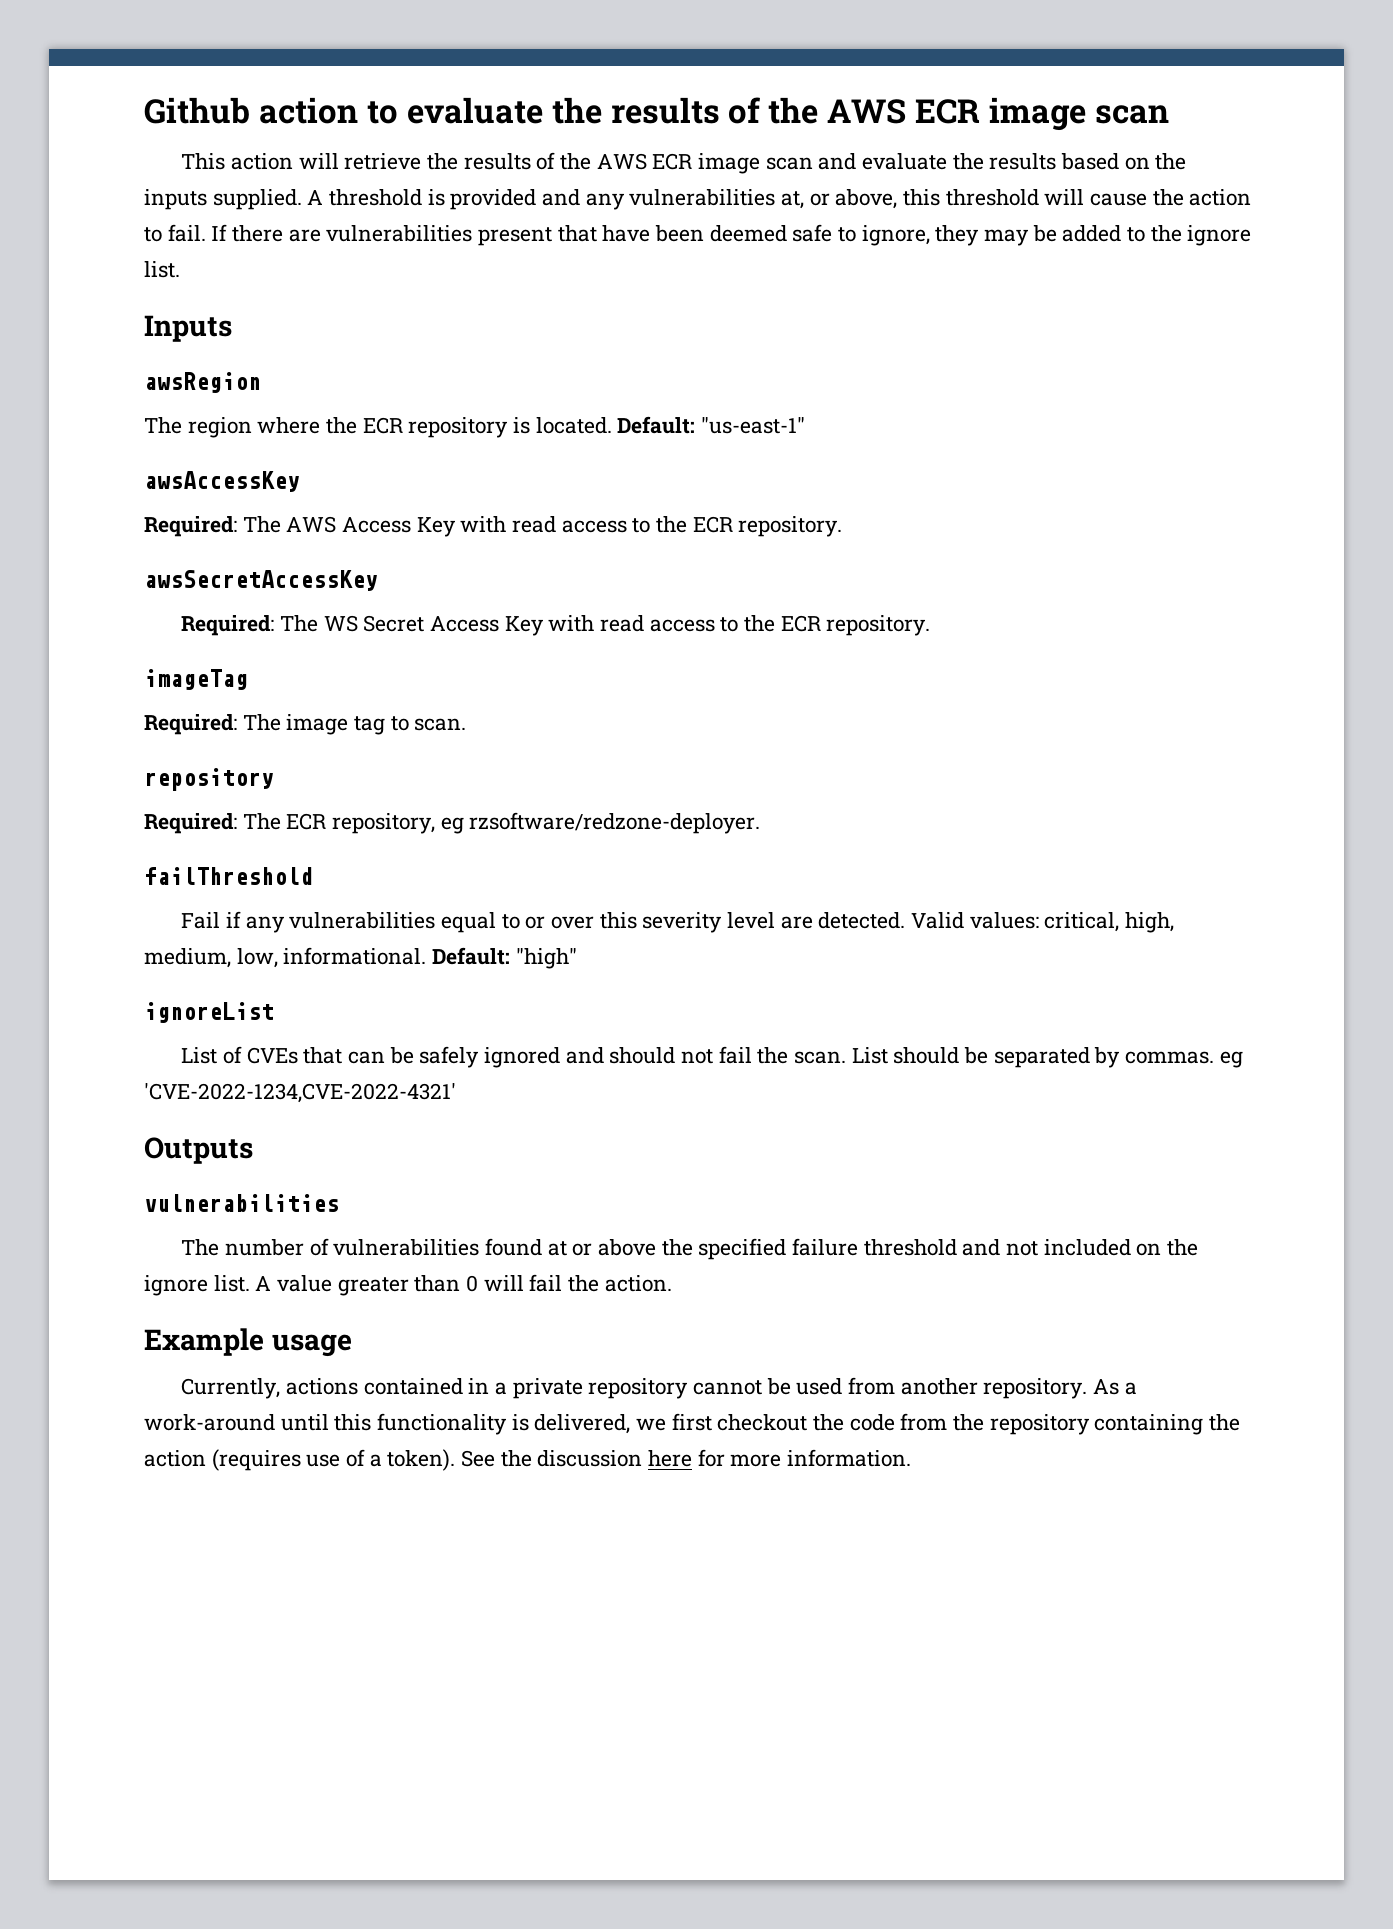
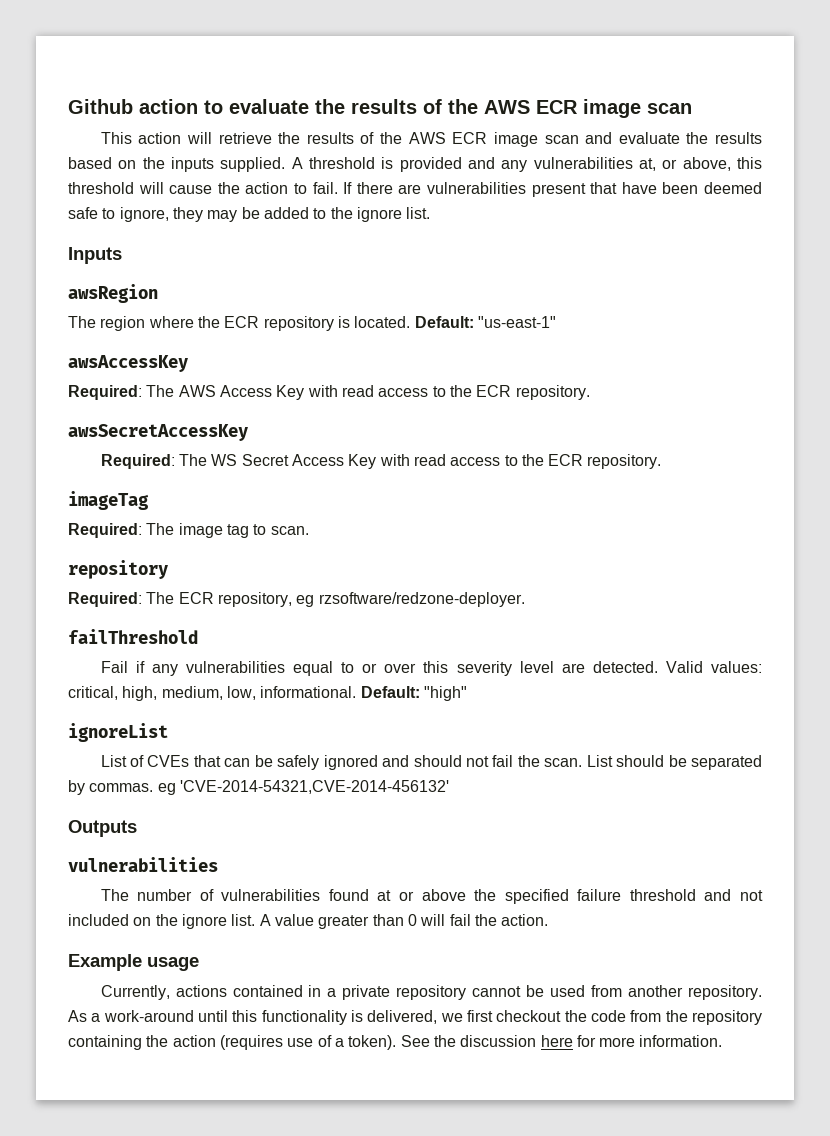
- List should be separated by commas. eg 'CVE-2022-1234,CVE-2022-4321'
+ List should be separated by commas. eg 'CVE-2014-54321,CVE-2014-456132'

